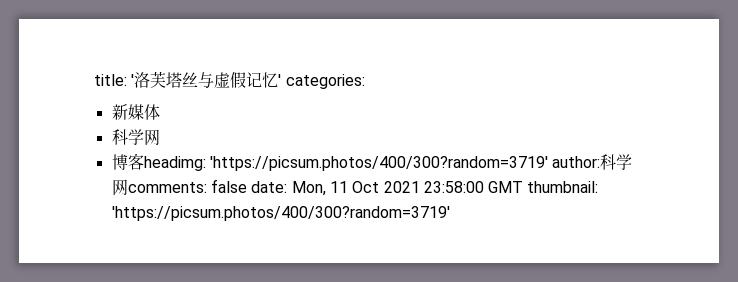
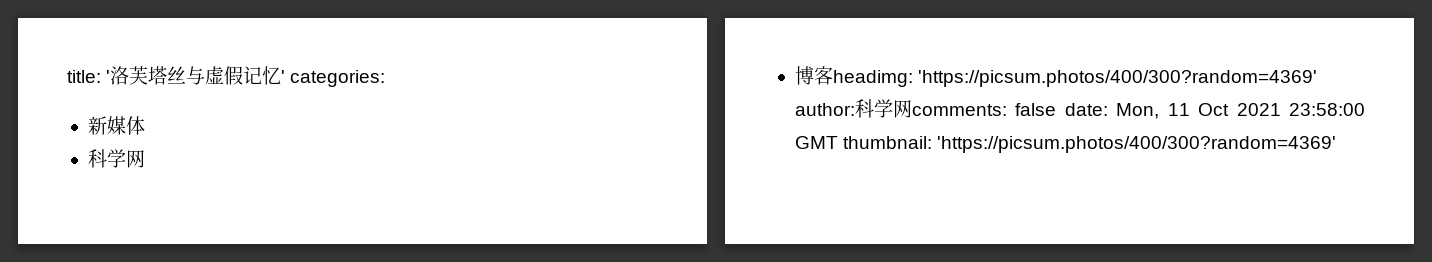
- 博客headimg: 'https://picsum.photos/400/300?random=3719' author:科学网comments: false date: Mon, 11 Oct 2021 23:58:00 GMT thumbnail: 'https://picsum.photos/400/300?random=3719'
+ 博客headimg: 'https://picsum.photos/400/300?random=4369' author:科学网comments: false date: Mon, 11 Oct 2021 23:58:00 GMT thumbnail: 'https://picsum.photos/400/300?random=4369'

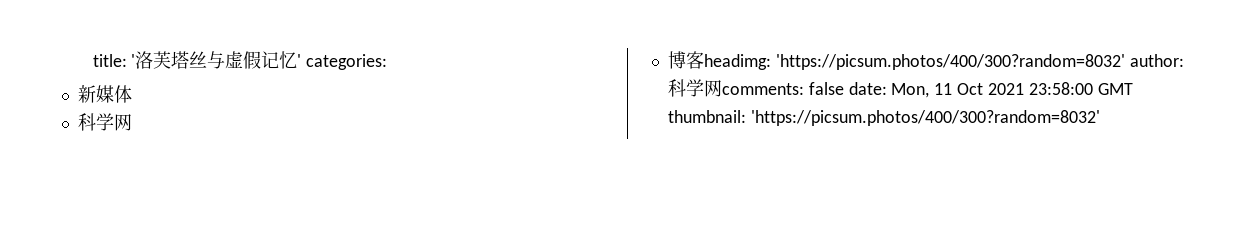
- 博客headimg: 'https://picsum.photos/400/300?random=4369' author:科学网comments: false date: Mon, 11 Oct 2021 23:58:00 GMT thumbnail: 'https://picsum.photos/400/300?random=4369'
+ 博客headimg: 'https://picsum.photos/400/300?random=8032' author:科学网comments: false date: Mon, 11 Oct 2021 23:58:00 GMT thumbnail: 'https://picsum.photos/400/300?random=8032'

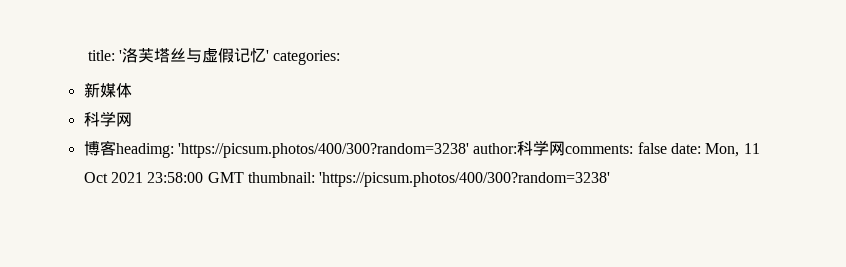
- 博客headimg: 'https://picsum.photos/400/300?random=8032' author:科学网comments: false date: Mon, 11 Oct 2021 23:58:00 GMT thumbnail: 'https://picsum.photos/400/300?random=8032'
+ 博客headimg: 'https://picsum.photos/400/300?random=3238' author:科学网comments: false date: Mon, 11 Oct 2021 23:58:00 GMT thumbnail: 'https://picsum.photos/400/300?random=3238'

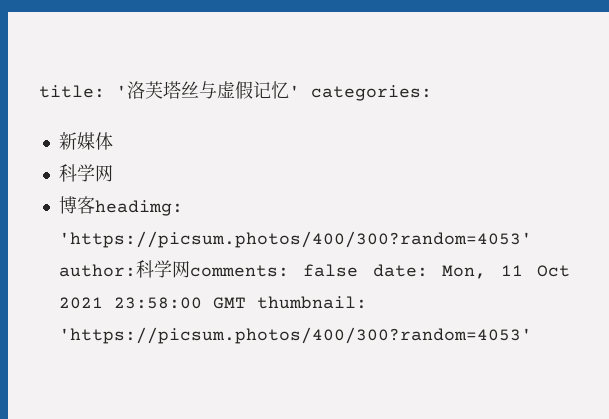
- 博客headimg: 'https://picsum.photos/400/300?random=3238' author:科学网comments: false date: Mon, 11 Oct 2021 23:58:00 GMT thumbnail: 'https://picsum.photos/400/300?random=3238'
+ 博客headimg: 'https://picsum.photos/400/300?random=4053' author:科学网comments: false date: Mon, 11 Oct 2021 23:58:00 GMT thumbnail: 'https://picsum.photos/400/300?random=4053'

